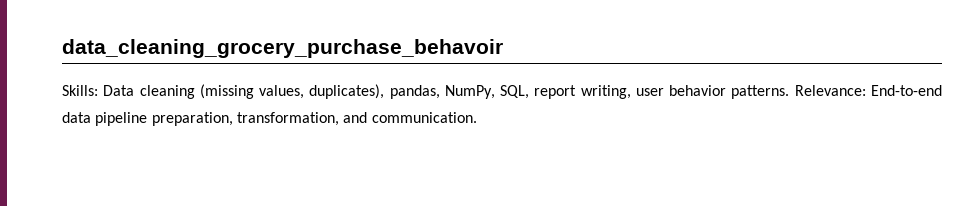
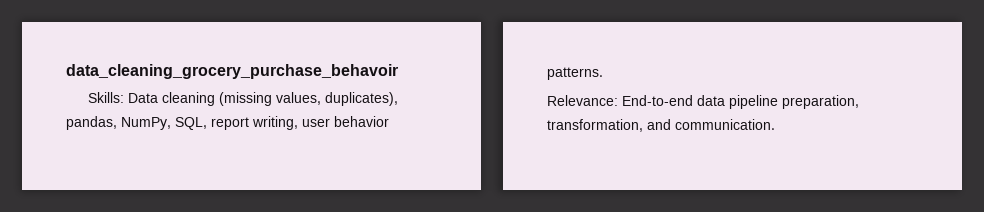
- Skills: Data cleaning (missing values, duplicates), pandas, NumPy, SQL, report writing, user behavior patterns. Relevance: End-to-end data pipeline preparation, transformation, and communication.
+ Skills: Data cleaning (missing values, duplicates), pandas, NumPy, SQL, report writing, user behavior patterns.
+ Relevance: End-to-end data pipeline preparation, transformation, and communication.

